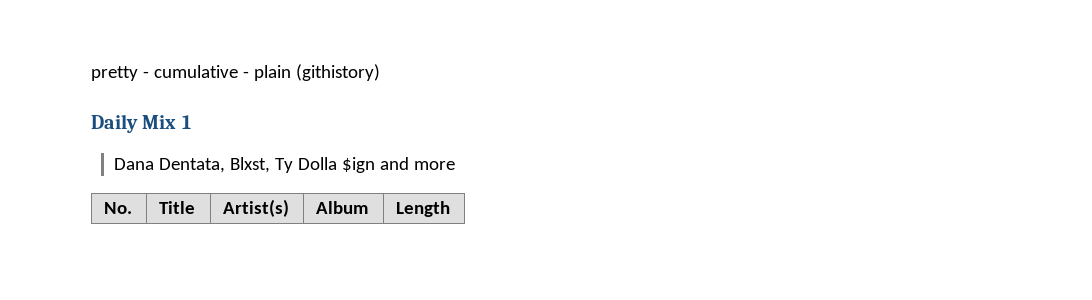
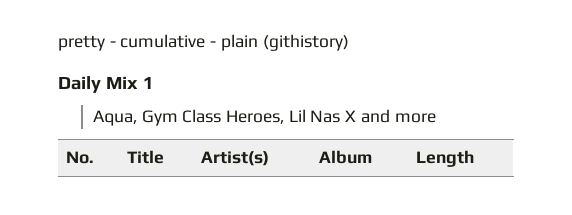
- Dana Dentata, Blxst, Ty Dolla $ign and more
+ Aqua, Gym Class Heroes, Lil Nas X and more

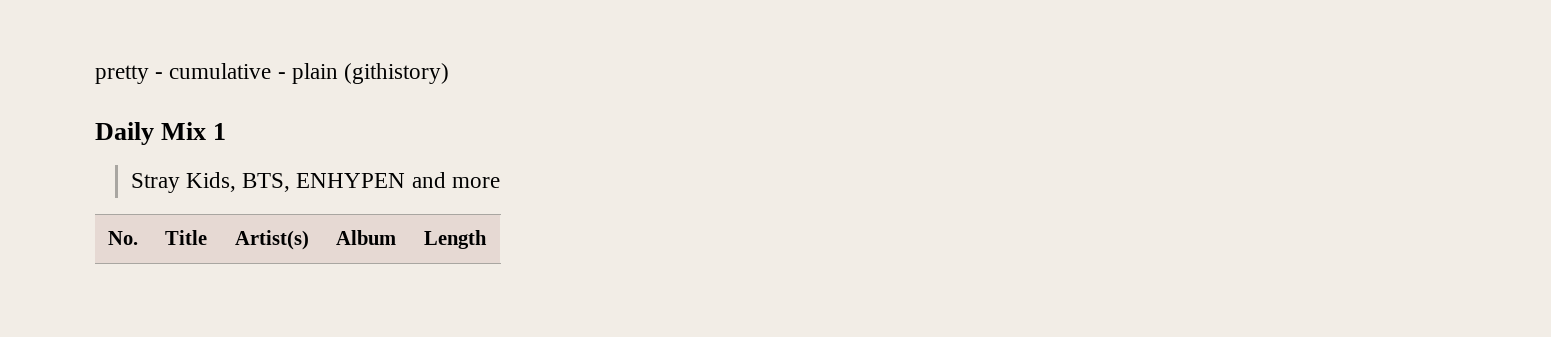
- Aqua, Gym Class Heroes, Lil Nas X and more
+ Stray Kids, BTS, ENHYPEN and more

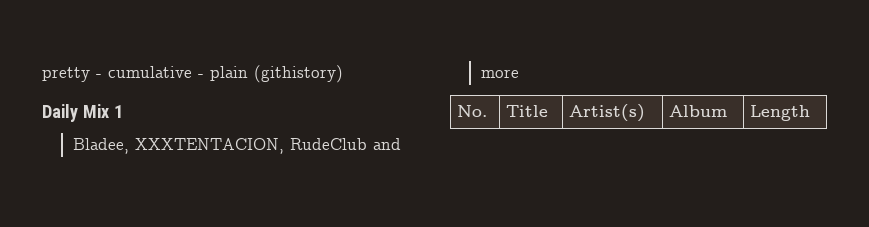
- Stray Kids, BTS, ENHYPEN and more
+ Bladee, XXXTENTACION, RudeClub and more

